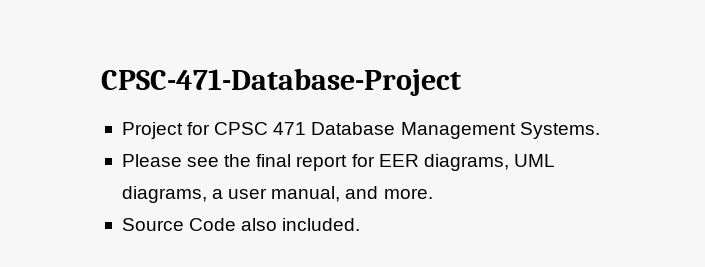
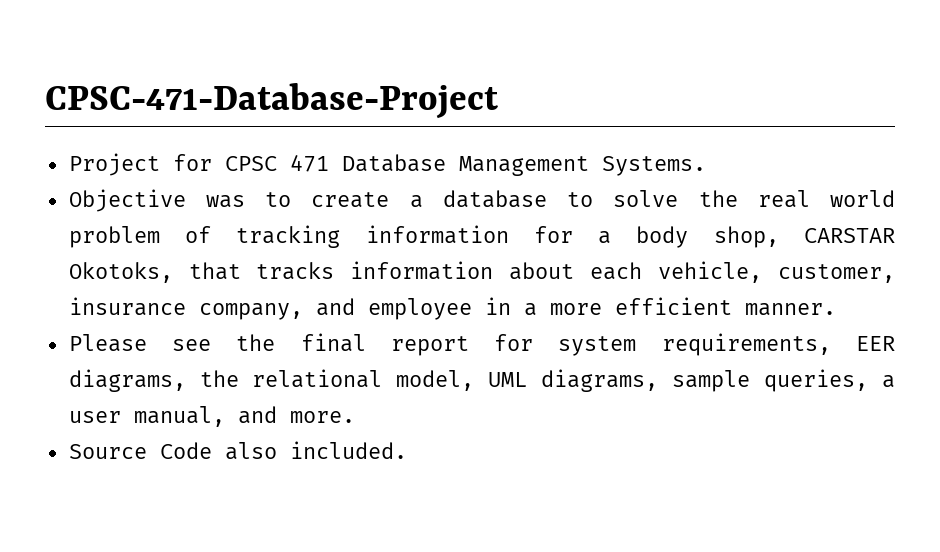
+ Objective was to create a database to solve the real world problem of tracking information for a body shop, CARSTAR Okotoks, that tracks information about each vehicle, customer, insurance company, and employee in a more efficient manner.
- Please see the final report for EER diagrams, UML diagrams, a user manual, and more.
+ Please see the final report for system requirements, EER diagrams, the relational model, UML diagrams, sample queries, a user manual, and more.

